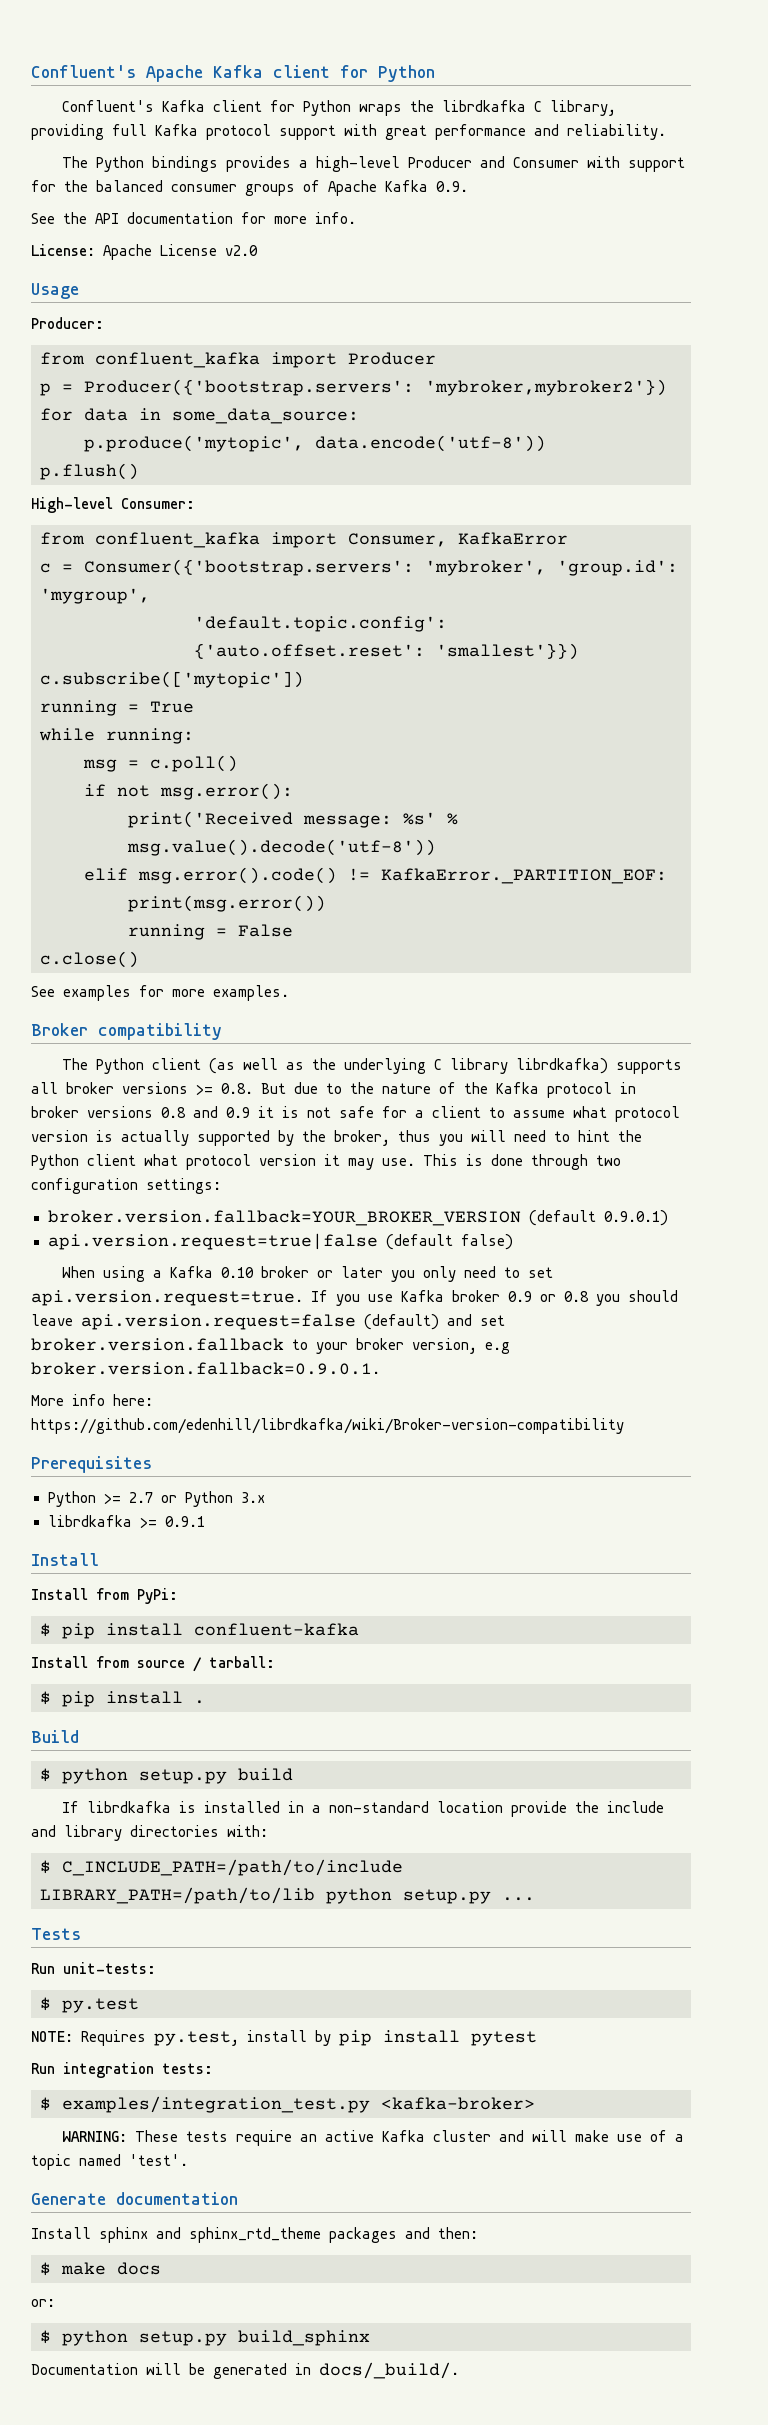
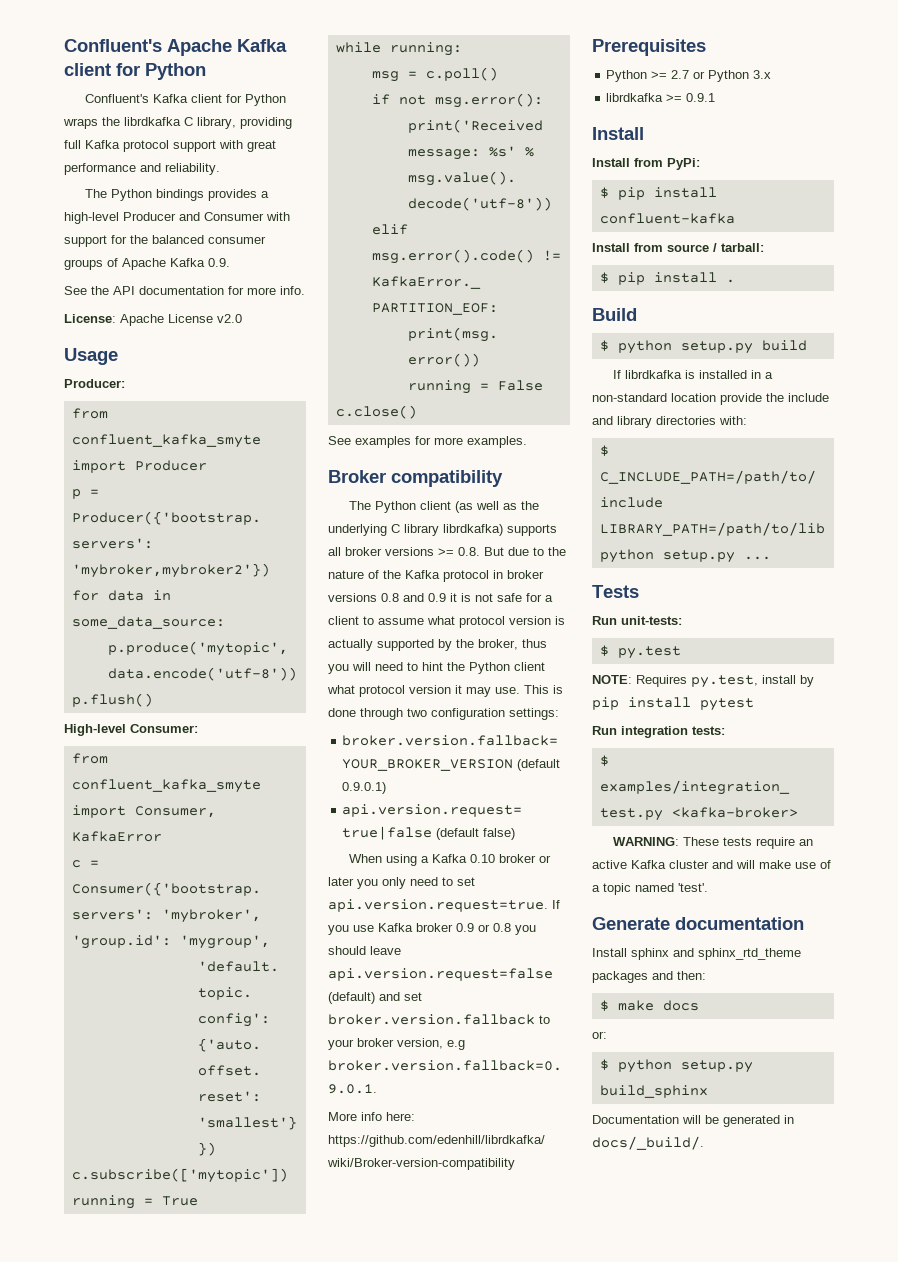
- from confluent_kafka import Producer
+ from confluent_kafka_smyte import Producer
- from confluent_kafka import Consumer, KafkaError
+ from confluent_kafka_smyte import Consumer, KafkaError

